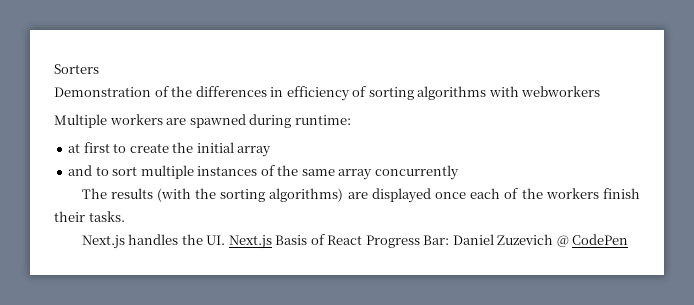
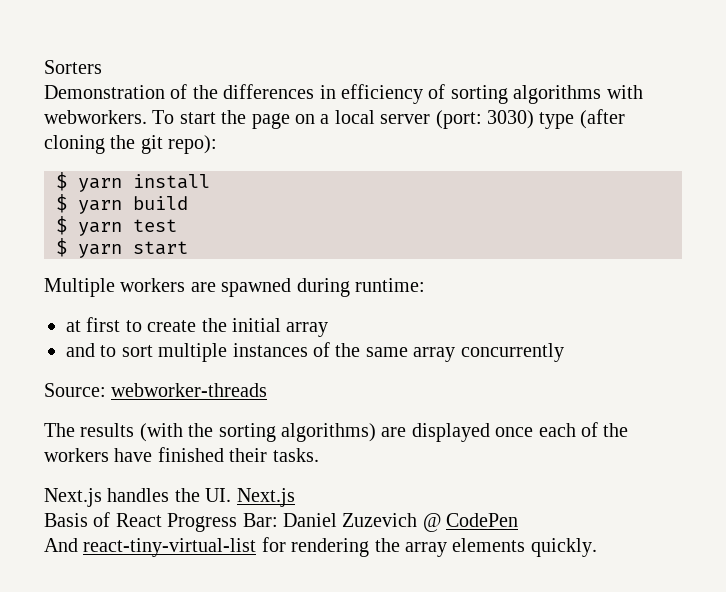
- Demonstration of the differences in efficiency of sorting algorithms with webworkers
+ Demonstration of the differences in efficiency of sorting algorithms with webworkers. To start the page on a local server (port: 3030) type (after cloning the git repo):
+ $ yarn install
+ $ yarn build
+ $ yarn test
+ $ yarn start
+ Source: webworker-threads
- The results (with the sorting algorithms) are displayed once each of the workers finish their tasks.
+ The results (with the sorting algorithms) are displayed once each of the workers have finished their tasks.
- Next.js handles the UI. Next.js Basis of React Progress Bar: Daniel Zuzevich @ CodePen
+ Next.js handles the UI. Next.js
+ Basis of React Progress Bar: Daniel Zuzevich @ CodePen
+ And react-tiny-virtual-list for rendering the array elements quickly.

